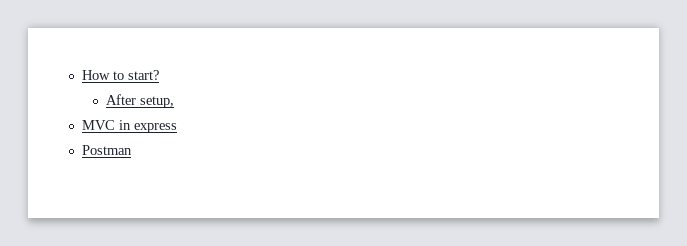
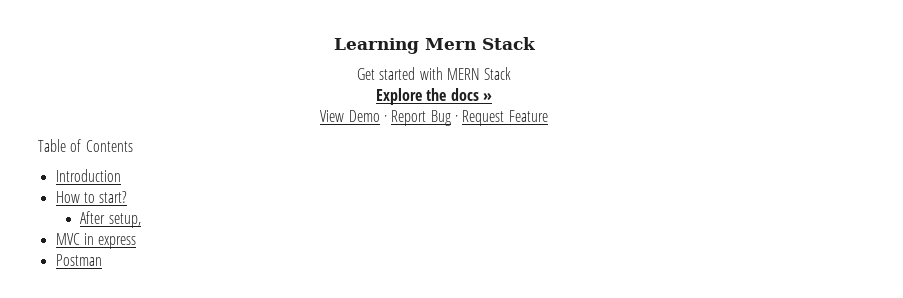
+ Learning Mern Stack
+ Get started with MERN Stack
+ Explore the docs »
+ View Demo · Report Bug · Request Feature
+ Table of Contents
+ Introduction

